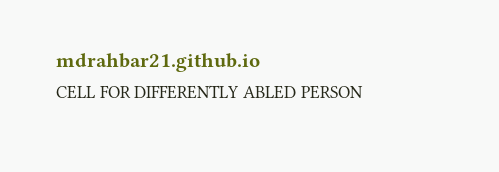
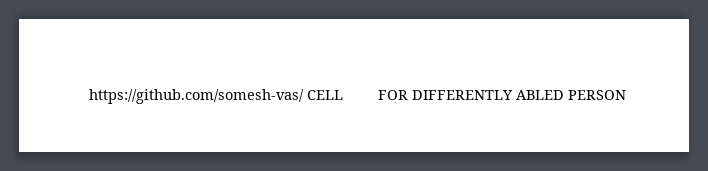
- mdrahbar21.github.io
- CELL FOR DIFFERENTLY ABLED PERSON
+ https://github.com/somesh-vas/ CELL FOR DIFFERENTLY ABLED PERSON

